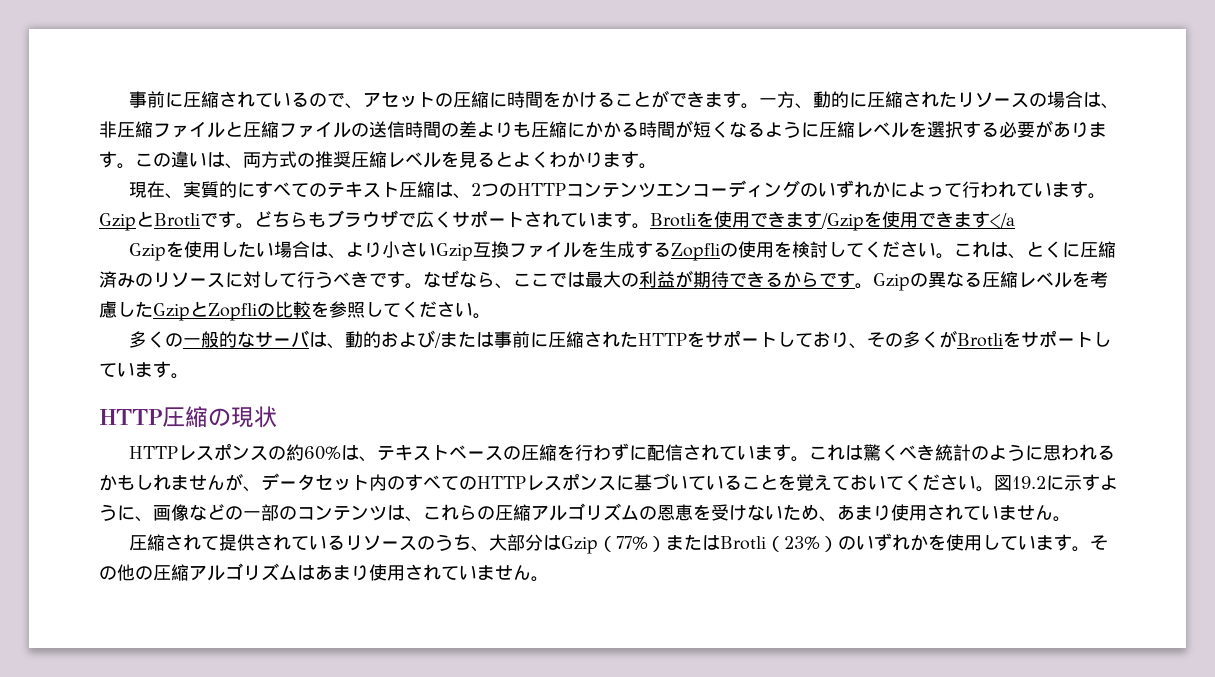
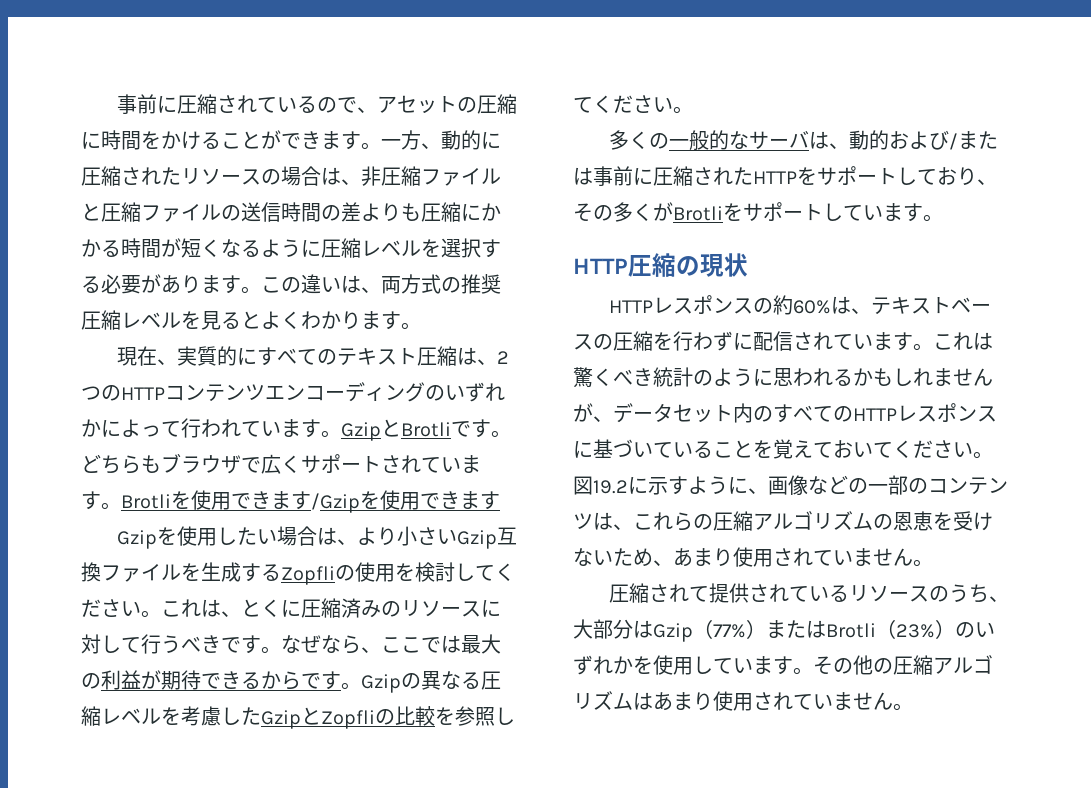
- Brotliを使用できます/Gzipを使用できます</a
+ Brotliを使用できます/Gzipを使用できます

